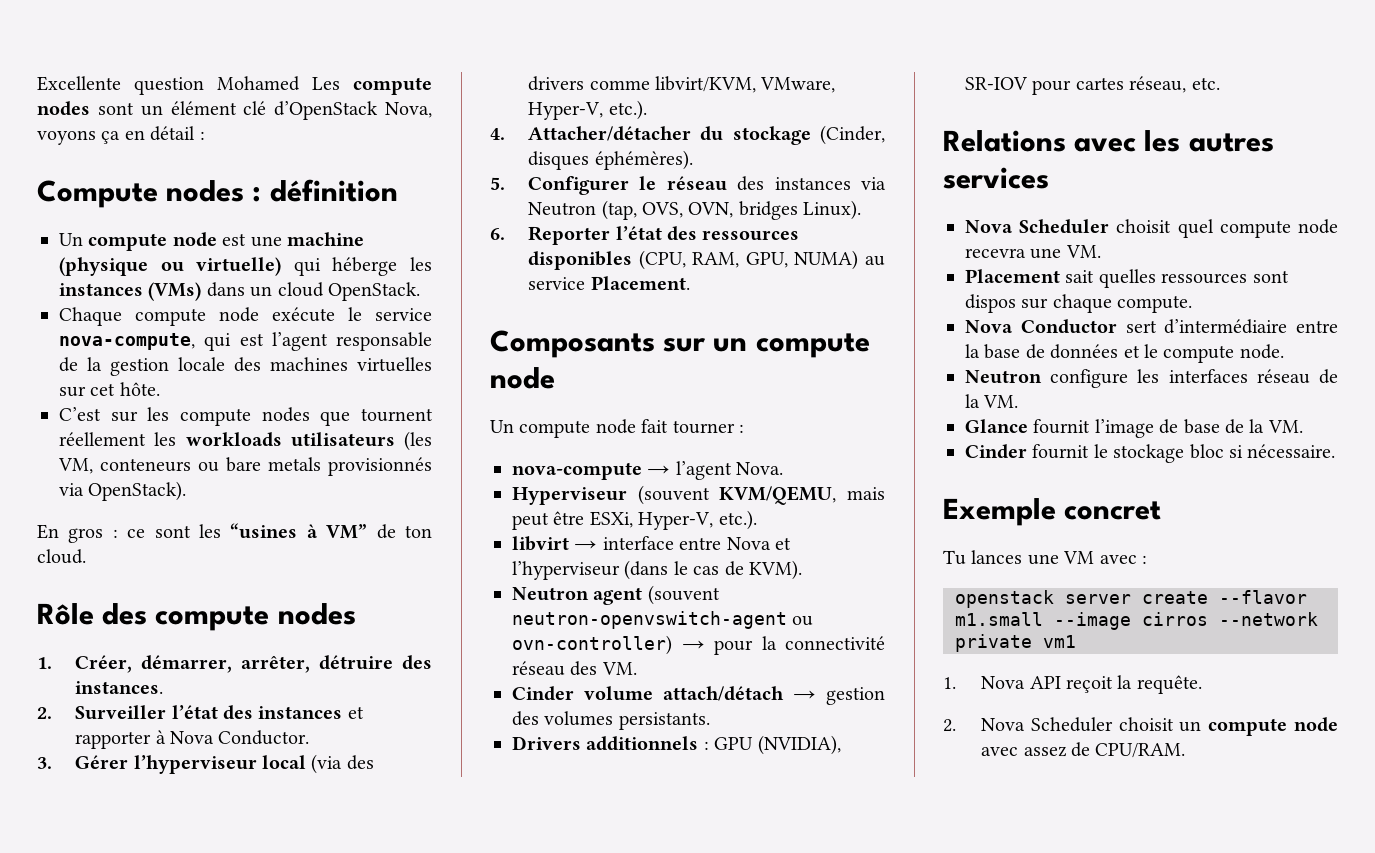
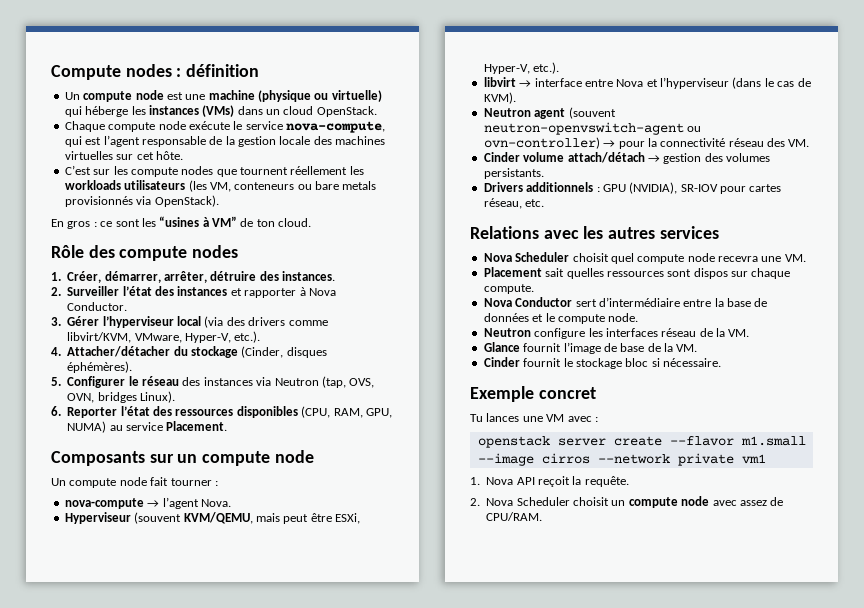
- Excellente question Mohamed Les compute nodes sont un élément clé d’OpenStack Nova, voyons ça en détail :

